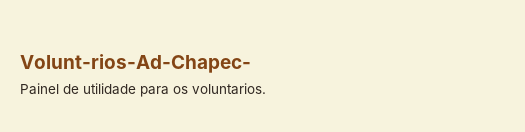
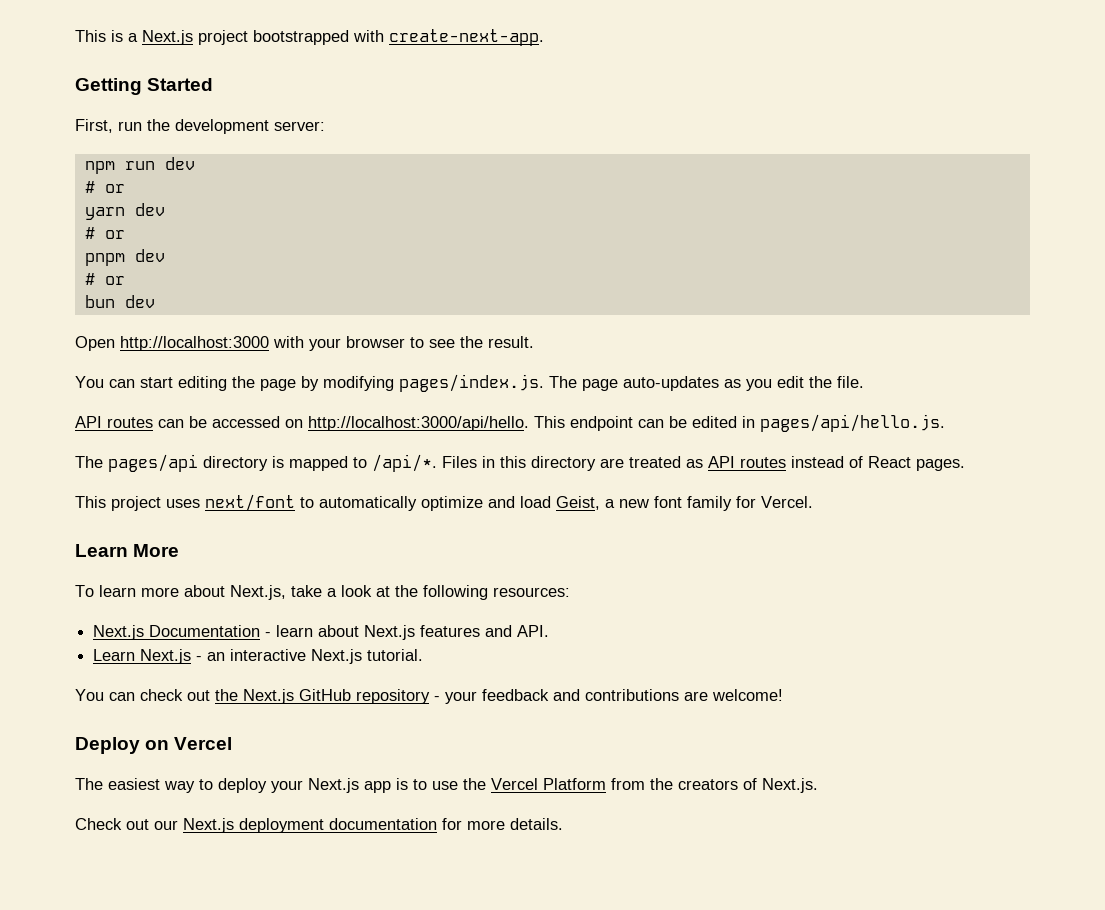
- Volunt-rios-Ad-Chapec-
- Painel de utilidade para os voluntarios.
+ This is a Next.js project bootstrapped with create-next-app.
+ Getting Started
+ First, run the development server:
+ npm run dev
+ # or
+ yarn dev
+ # or
+ pnpm dev
+ # or
+ bun dev
+ Open http://localhost:3000 with your browser to see the result.
+ You can start editing the page by modifying pages/index.js. The page auto-updates as you edit the file.
+ API routes can be accessed on http://localhost:3000/api/hello. This endpoint can be edited in pages/api/hello.js.
+ The pages/api directory is mapped to /api/*. Files in this directory are treated as API routes instead of React pages.
+ This project uses next/font to automatically optimize and load Geist, a new font family for Vercel.
+ Learn More
+ To learn more about Next.js, take a look at the following resources:
+ Next.js Documentation - learn about Next.js features and API.
+ Learn Next.js - an interactive Next.js tutorial.
+ You can check out the Next.js GitHub repository - your feedback and contributions are welcome!
+ Deploy on Vercel
+ The easiest way to deploy your Next.js app is to use the Vercel Platform from the creators of Next.js.
+ Check out our Next.js deployment documentation for more details.

